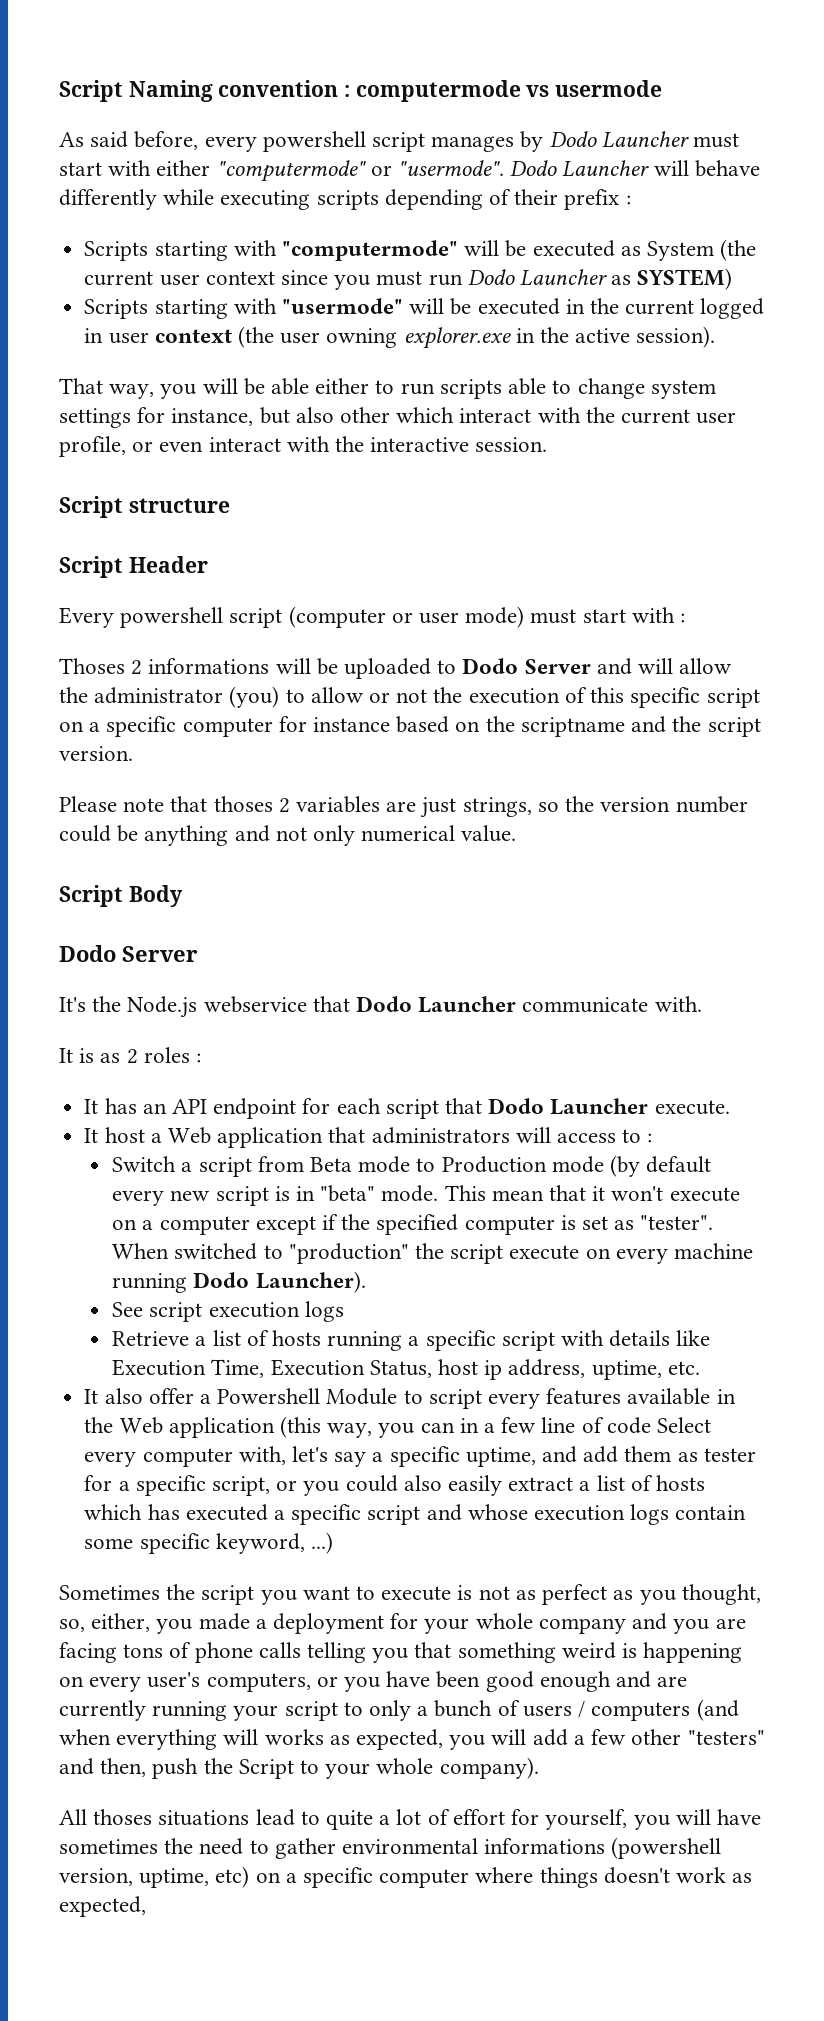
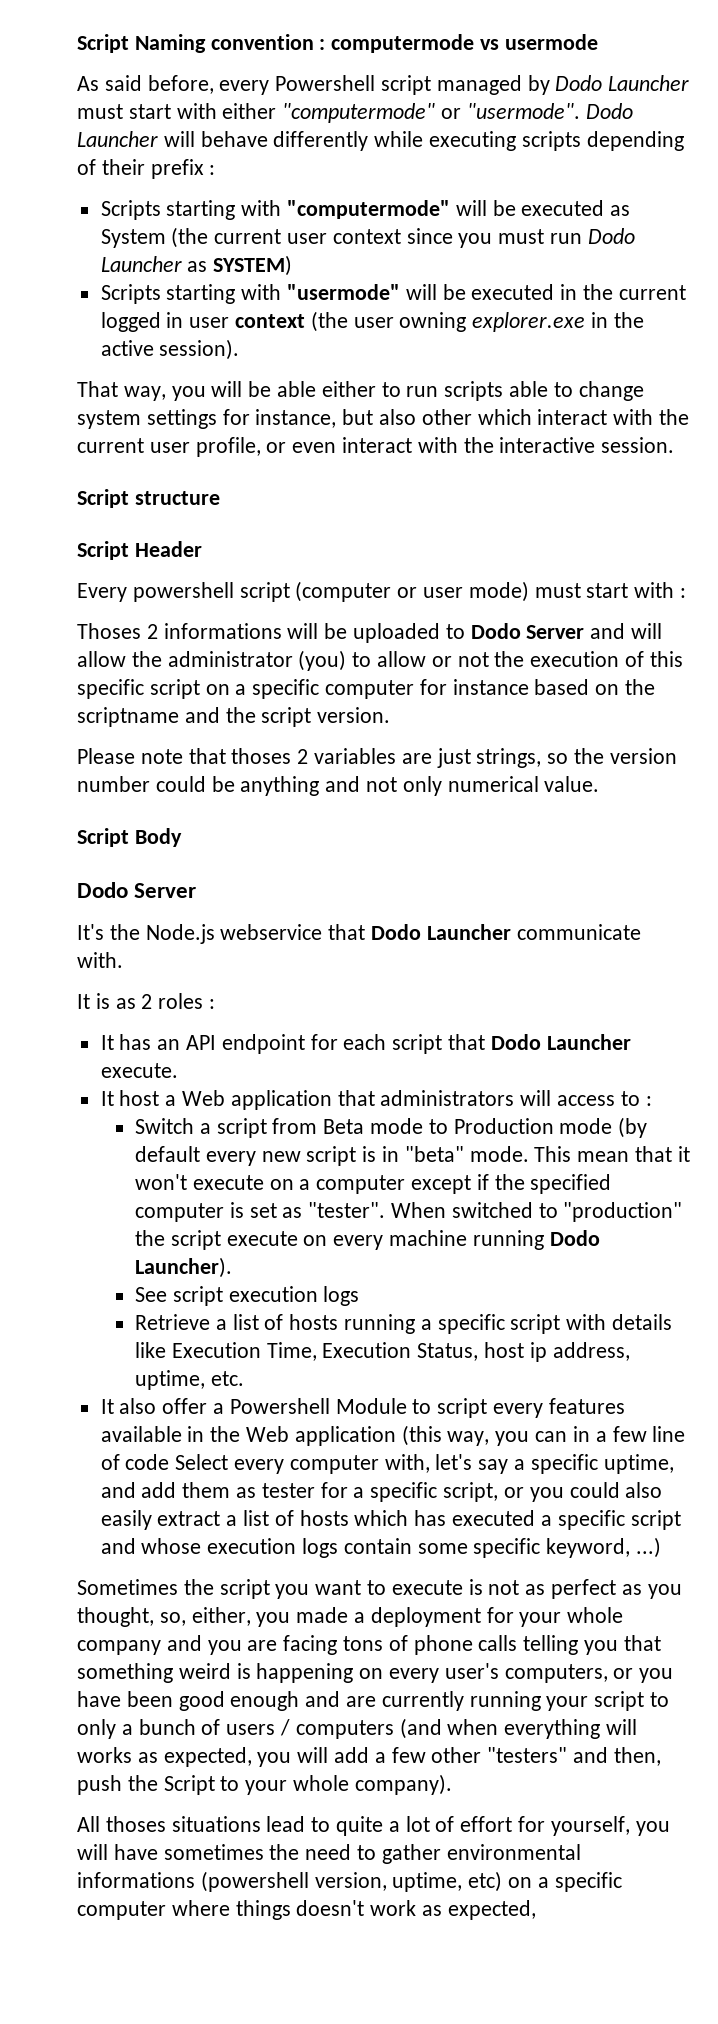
- As said before, every powershell script manages by Dodo Launcher must start with either "computermode" or "usermode".
+ As said before, every Powershell script managed by Dodo Launcher must start with either "computermode" or "usermode".

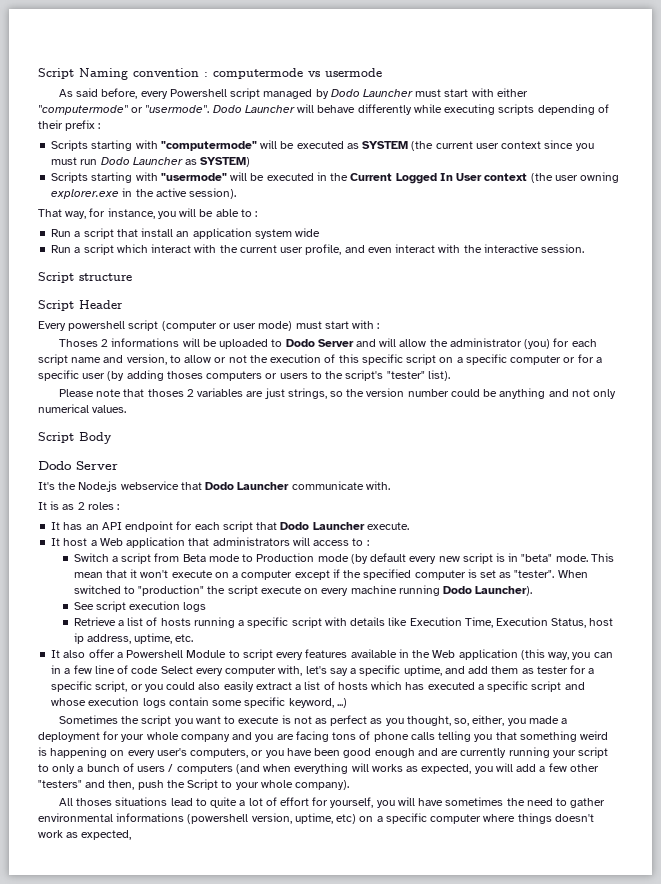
- Scripts starting with "computermode" will be executed as System (the current user context since you must run Dodo Launcher as SYSTEM)
+ Scripts starting with "computermode" will be executed as SYSTEM (the current user context since you must run Dodo Launcher as SYSTEM)
- Scripts starting with "usermode" will be executed in the current logged in user context (the user owning explorer.exe in the active session).
+ Scripts starting with "usermode" will be executed in the Current Logged In User context (the user owning explorer.exe in the active session).
- That way, you will be able either to run scripts able to change system settings for instance, but also other which interact with the current user profile, or even interact with the interactive session.
+ That way, for instance, you will be able to :
+ Run a script that install an application system wide
+ Run a script which interact with the current user profile, and even interact with the interactive session.
- Thoses 2 informations will be uploaded to Dodo Server and will allow the administrator (you) to allow or not the execution of this specific script on a specific computer for instance based on the scriptname and the script version.
+ Thoses 2 informations will be uploaded to Dodo Server and will allow the administrator (you) for each script name and version, to allow or not the execution of this specific script on a specific computer or for a specific user (by adding thoses computers or users to the script's "tester" list).
- Please note that thoses 2 variables are just strings, so the version number could be anything and not only numerical value.
+ Please note that thoses 2 variables are just strings, so the version number could be anything and not only numerical values.

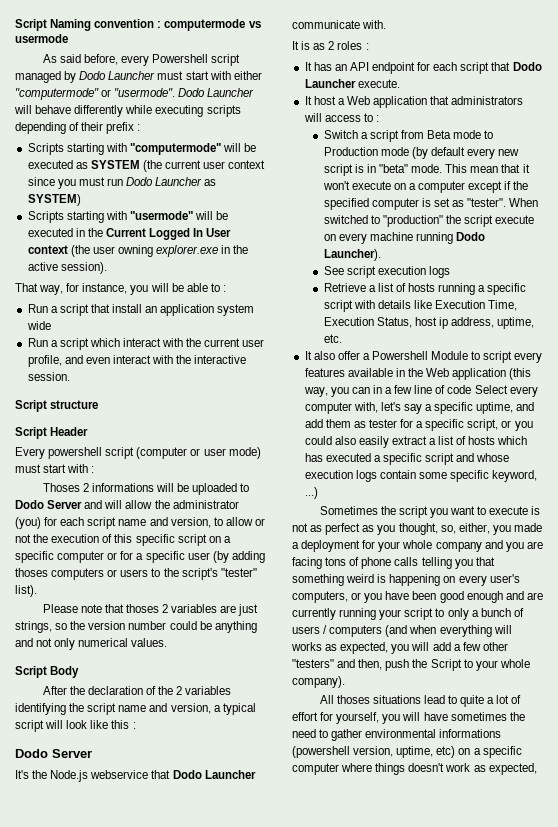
+ After the declaration of the 2 variables identifying the script name and version, a typical script will look like this :

